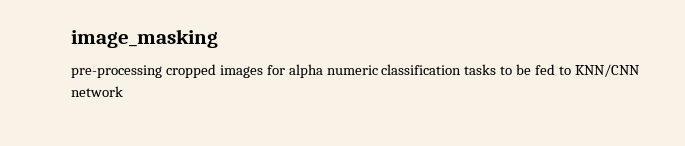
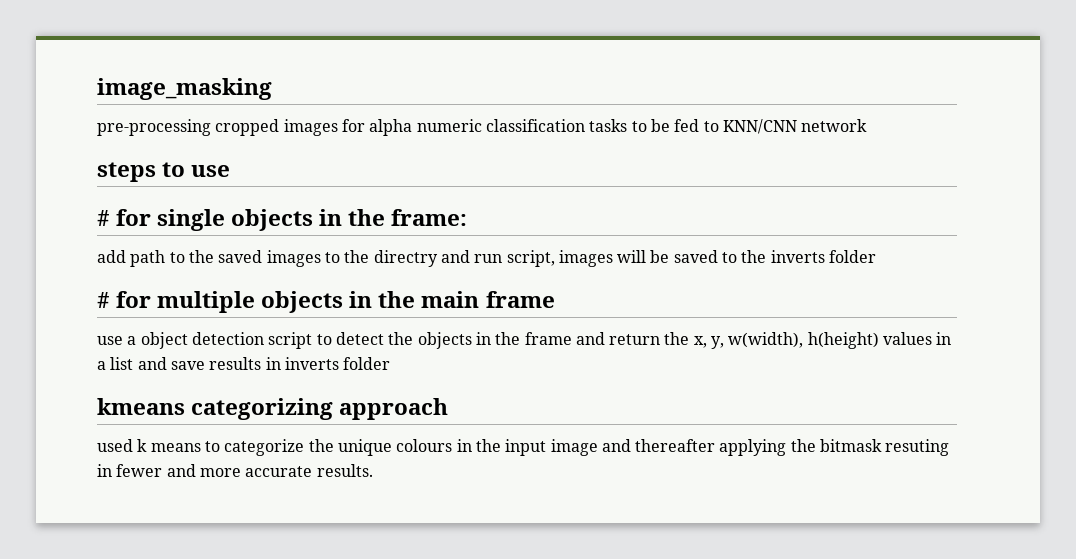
+ steps to use
+ # for single objects in the frame:
+ add path to the saved images to the directry and run script, images will be saved to the inverts folder
+ # for multiple objects in the main frame
+ use a object detection script to detect the objects in the frame and return the x, y, w(width), h(height) values in a list and save results in inverts folder
+ kmeans categorizing approach
+ used k means to categorize the unique colours in the input image and thereafter applying the bitmask resuting in fewer and more accurate results.

